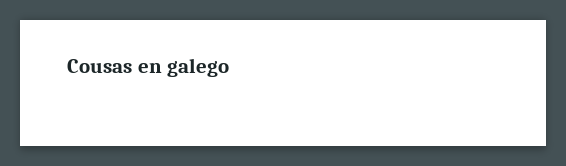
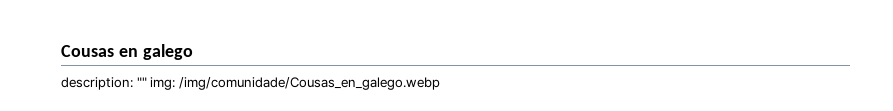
+ description: "" img: /img/comunidade/Cousas_en_galego.webp

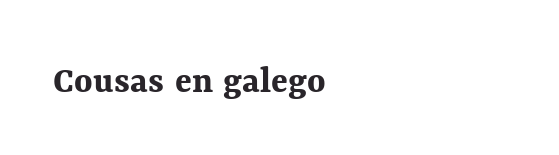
- description: "" img: /img/comunidade/Cousas_en_galego.webp

